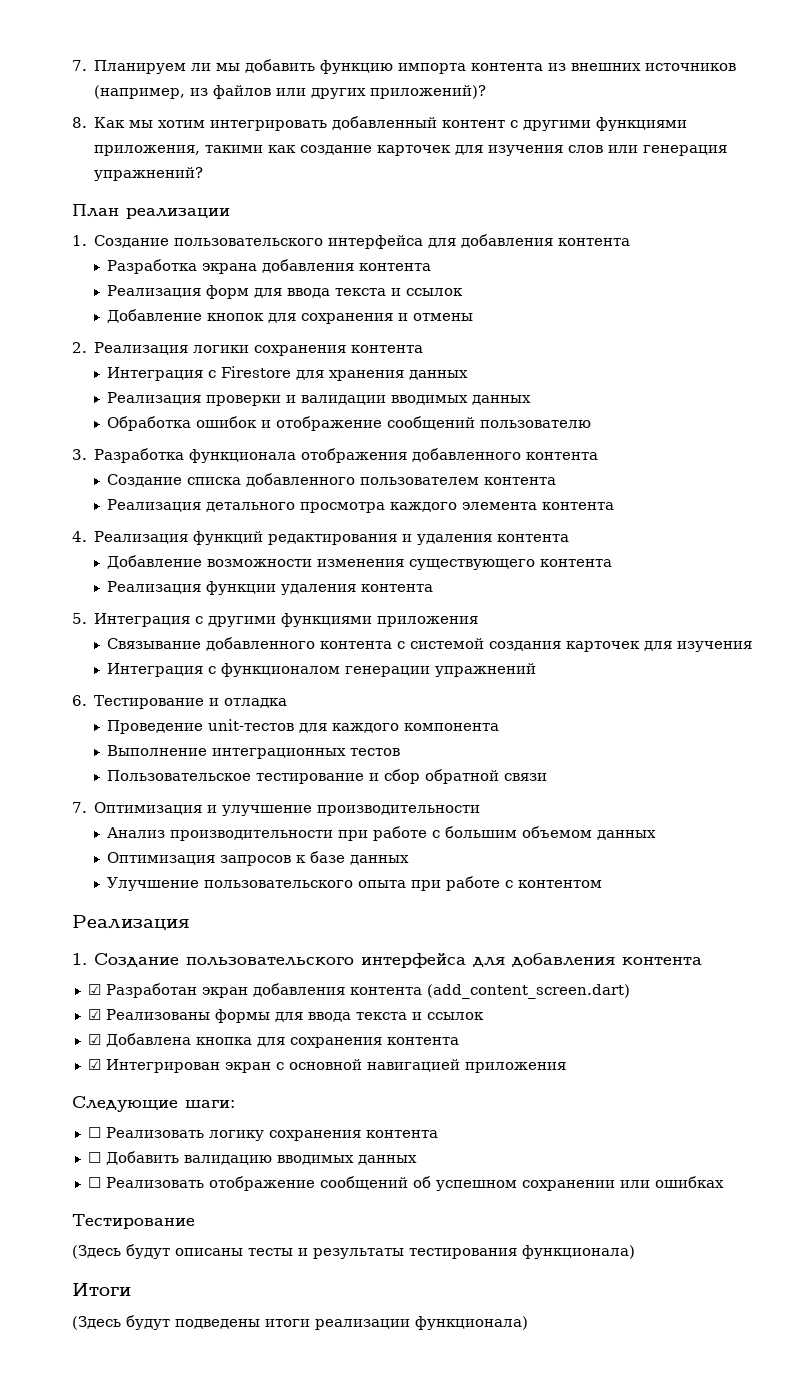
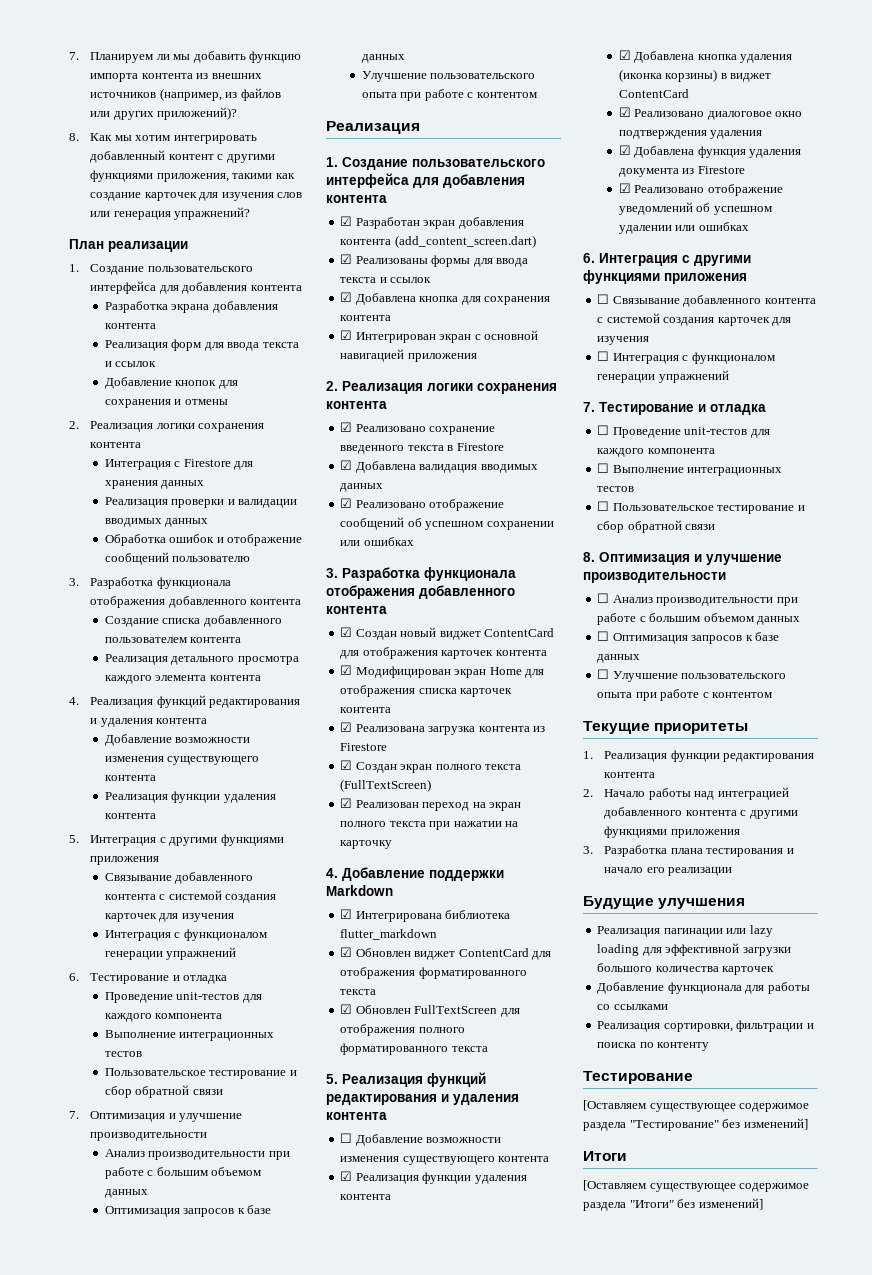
  ☑ Интегрирован экран с основной навигацией приложения
- Следующие шаги:
- ☐ Реализовать логику сохранения контента
- ☐ Добавить валидацию вводимых данных
- ☐ Реализовать отображение сообщений об успешном сохранении или ошибках
+ 2. Реализация логики сохранения контента
+ ☑ Реализовано сохранение введенного текста в Firestore
+ ☑ Добавлена валидация вводимых данных
+ ☑ Реализовано отображение сообщений об успешном сохранении или ошибках
+ 3. Разработка функционала отображения добавленного контента
+ ☑ Создан новый виджет ContentCard для отображения карточек контента
+ ☑ Модифицирован экран Home для отображения списка карточек контента
+ ☑ Реализована загрузка контента из Firestore
+ ☑ Создан экран полного текста (FullTextScreen)
+ ☑ Реализован переход на экран полного текста при нажатии на карточку
+ 4. Добавление поддержки Markdown
+ ☑ Интегрирована библиотека flutter_markdown
+ ☑ Обновлен виджет ContentCard для отображения форматированного текста
+ ☑ Обновлен FullTextScreen для отображения полного форматированного текста
+ 5. Реализация функций редактирования и удаления контента
+ ☐ Добавление возможности изменения существующего контента
+ ☑ Реализация функции удаления контента
+ ☑ Добавлена кнопка удаления (иконка корзины) в виджет ContentCard
+ ☑ Реализовано диалоговое окно подтверждения удаления
+ ☑ Добавлена функция удаления документа из Firestore
+ ☑ Реализовано отображение уведомлений об успешном удалении или ошибках
+ 6. Интеграция с другими функциями приложения
+ ☐ Связывание добавленного контента с системой создания карточек для изучения
+ ☐ Интеграция с функционалом генерации упражнений
+ 7. Тестирование и отладка
+ ☐ Проведение unit-тестов для каждого компонента
+ ☐ Выполнение интеграционных тестов
+ ☐ Пользовательское тестирование и сбор обратной связи
+ 8. Оптимизация и улучшение производительности
+ ☐ Анализ производительности при работе с большим объемом данных
+ ☐ Оптимизация запросов к базе данных
+ ☐ Улучшение пользовательского опыта при работе с контентом
+ Текущие приоритеты
+ 1. Реализация функции редактирования контента
+ 2. Начало работы над интеграцией добавленного контента с другими функциями приложения
+ 3. Разработка плана тестирования и начало его реализации
+ Будущие улучшения
+ Реализация пагинации или lazy loading для эффективной загрузки большого количества карточек
+ Добавление функционала для работы со ссылками
+ Реализация сортировки, фильтрации и поиска по контенту
  Тестирование
- (Здесь будут описаны тесты и результаты тестирования функционала)
+ [Оставляем существующее содержимое раздела "Тестирование" без изменений]
  Итоги
- (Здесь будут подведены итоги реализации функционала)
+ [Оставляем существующее содержимое раздела "Итоги" без изменений]

